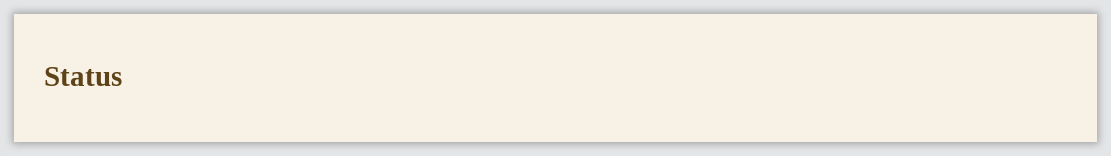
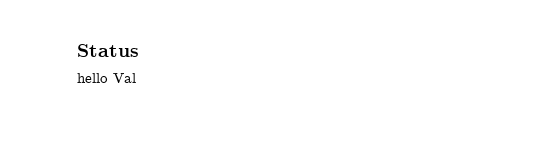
+ hello Val

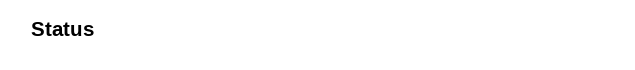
- hello Val

